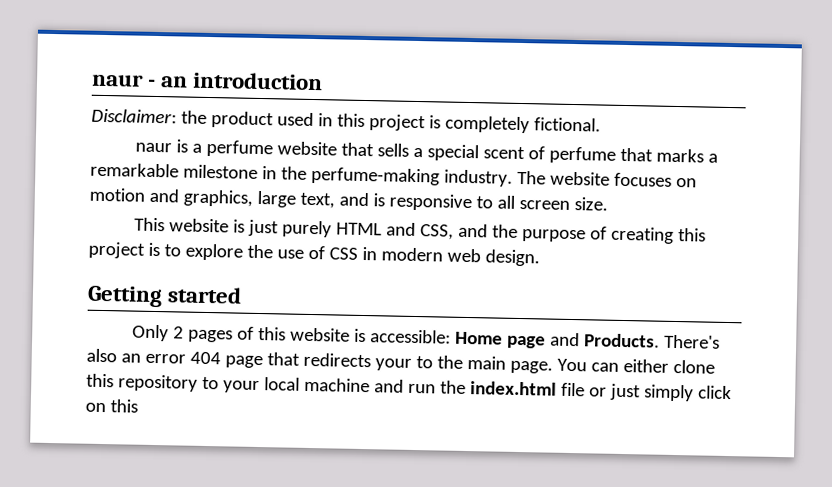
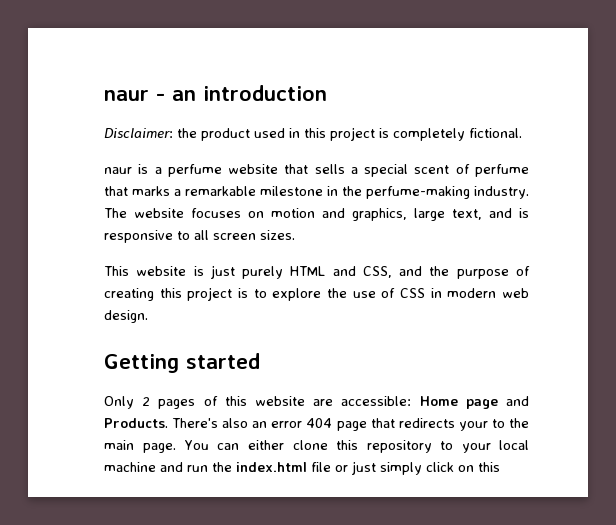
- The website focuses on motion and graphics, large text, and is responsive to all screen size.
+ The website focuses on motion and graphics, large text, and is responsive to all screen sizes.
- Only 2 pages of this website is accessible: Home page and Products.
+ Only 2 pages of this website are accessible: Home page and Products.

